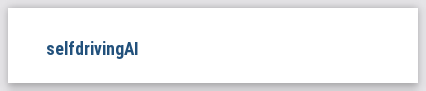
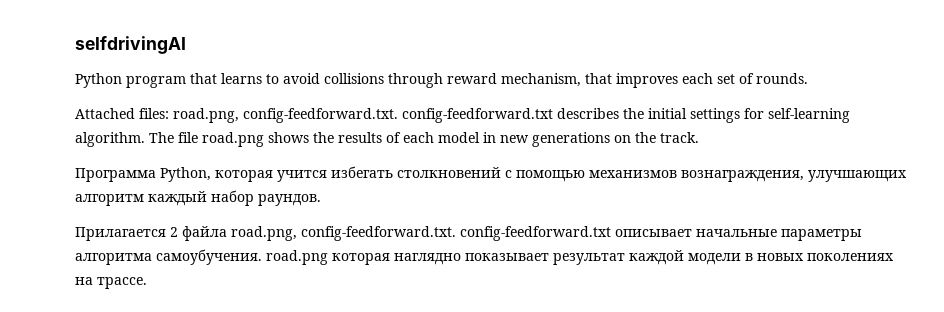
+ Python program that learns to avoid collisions through reward mechanism, that improves each set of rounds.
+ Attached files: road.png, config-feedforward.txt. config-feedforward.txt describes the initial settings for self-learning algorithm. The file road.png shows the results of each model in new generations on the track.
+ Программа Python, которая учится избегать столкновений с помощью механизмов вознаграждения, улучшающих алгоритм каждый набор раундов.
+ Прилагается 2 файла road.png, config-feedforward.txt. config-feedforward.txt описывает начальные параметры алгоритма самоубучения. road.png которая наглядно показывает результат каждой модели в новых поколениях на трассе.

